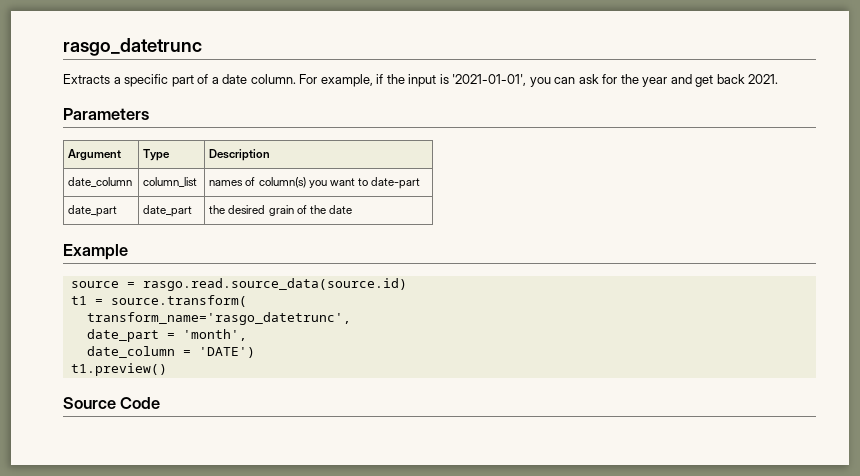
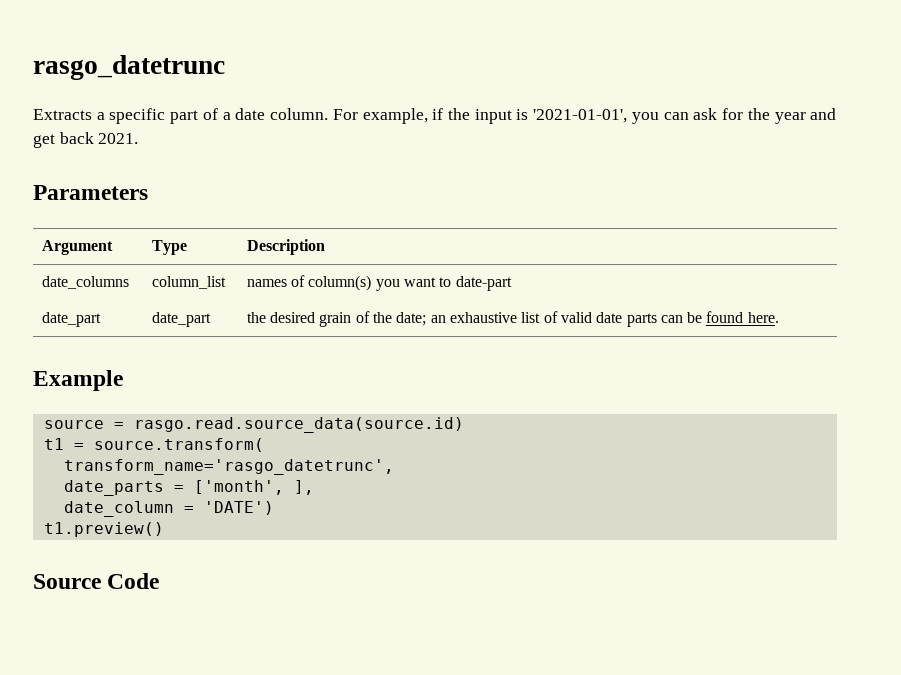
- date_column | column_list | names of column(s) you want to date-part
+ date_columns | column_list | names of column(s) you want to date-part
- date_part | date_part | the desired grain of the date
+ date_part | date_part | the desired grain of the date; an exhaustive list of valid date parts can be found here.
- date_part = 'month',
+ date_parts = ['month', ],

